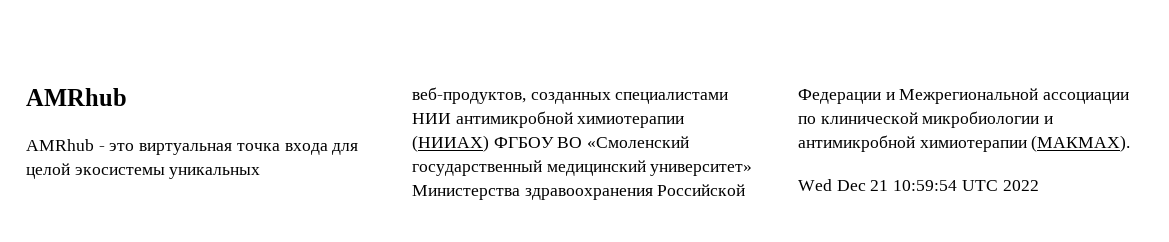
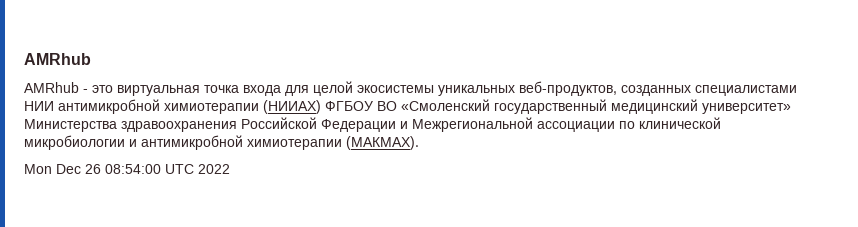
- Wed Dec 21 10:59:54 UTC 2022
+ Mon Dec 26 08:54:00 UTC 2022

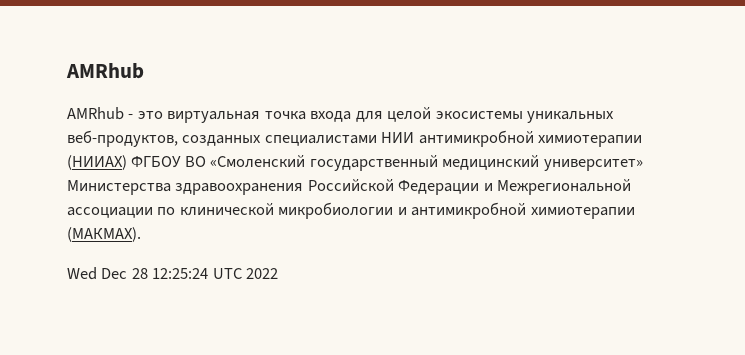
- Mon Dec 26 08:54:00 UTC 2022
+ Wed Dec 28 12:25:24 UTC 2022

